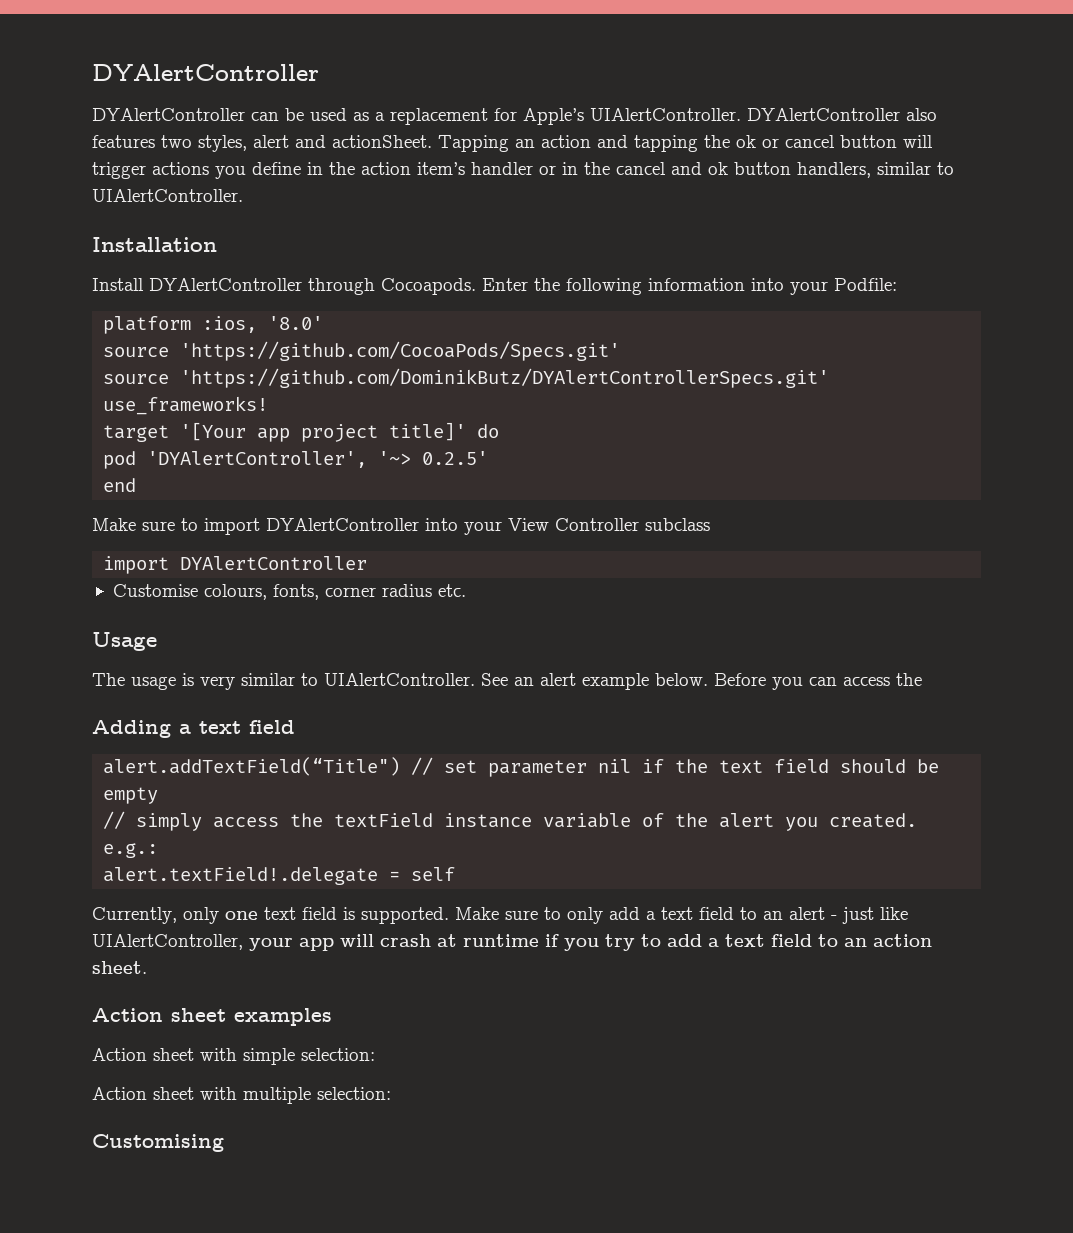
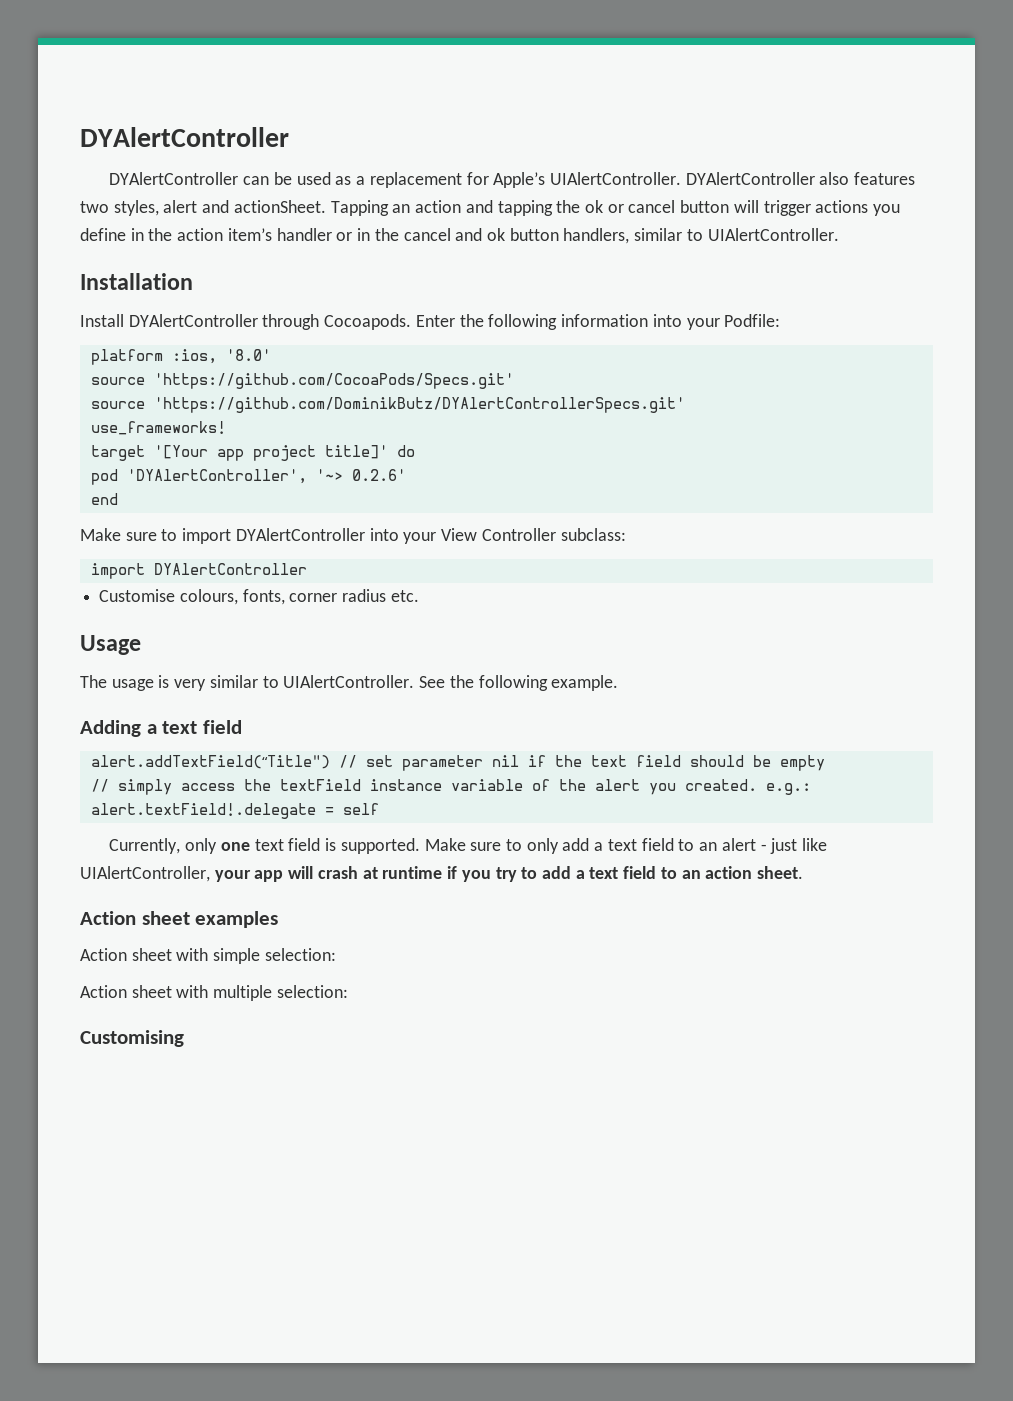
- pod 'DYAlertController', '~> 0.2.5'
+ pod 'DYAlertController', '~> 0.2.6'
- Make sure to import DYAlertController into your View Controller subclass
+ Make sure to import DYAlertController into your View Controller subclass:
- See an alert example below. Before you can access the
+ See the following example.

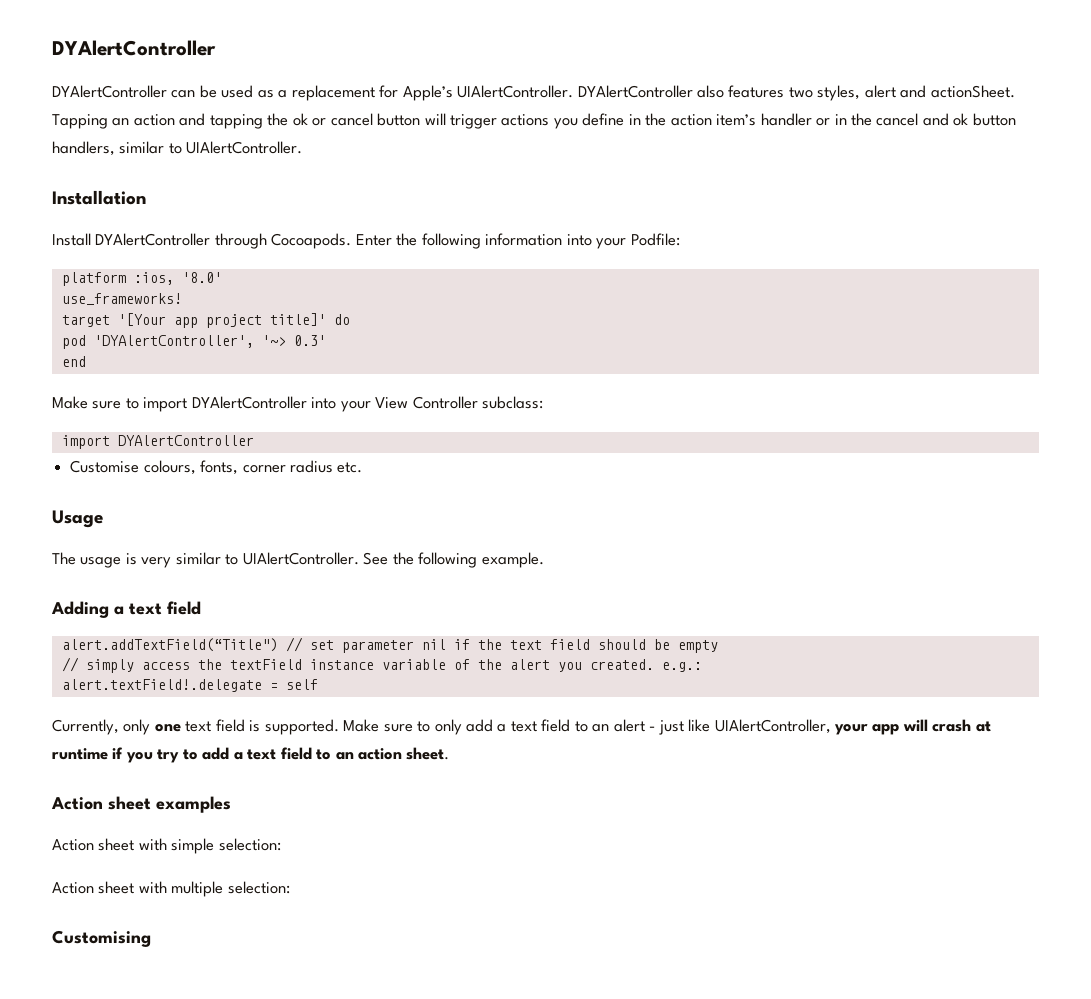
- source 'https://github.com/CocoaPods/Specs.git'
- source 'https://github.com/DominikButz/DYAlertControllerSpecs.git'
- pod 'DYAlertController', '~> 0.2.6'
+ pod 'DYAlertController', '~> 0.3'

